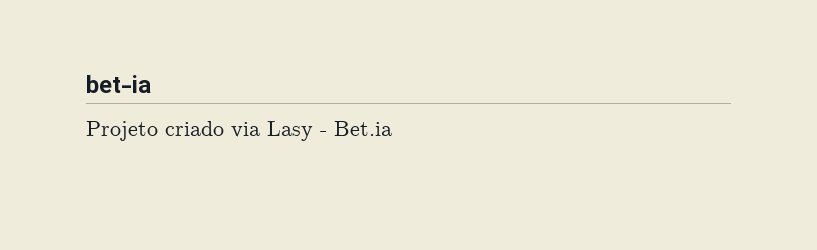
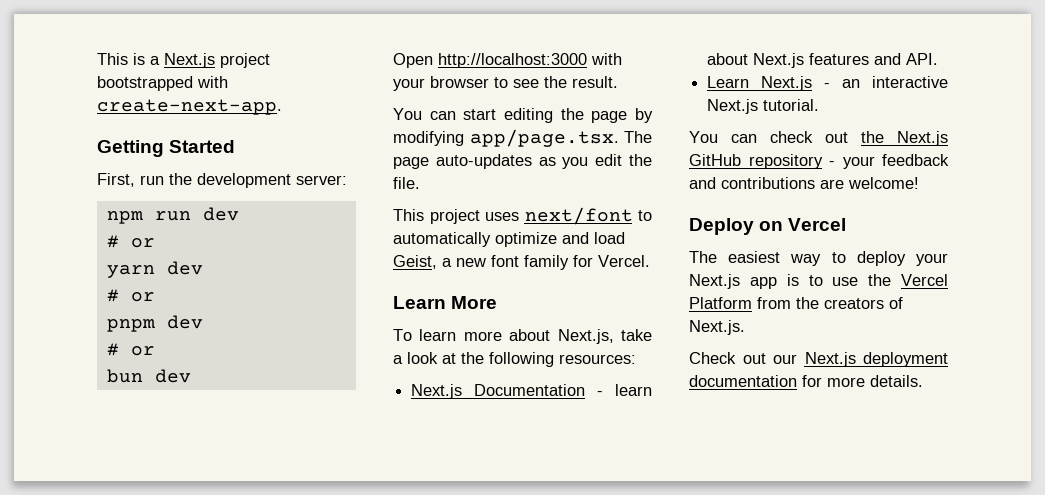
- bet-ia
- Projeto criado via Lasy - Bet.ia
+ This is a Next.js project bootstrapped with create-next-app.
+ Getting Started
+ First, run the development server:
+ npm run dev
+ # or
+ yarn dev
+ # or
+ pnpm dev
+ # or
+ bun dev
+ Open http://localhost:3000 with your browser to see the result.
+ You can start editing the page by modifying app/page.tsx. The page auto-updates as you edit the file.
+ This project uses next/font to automatically optimize and load Geist, a new font family for Vercel.
+ Learn More
+ To learn more about Next.js, take a look at the following resources:
+ Next.js Documentation - learn about Next.js features and API.
+ Learn Next.js - an interactive Next.js tutorial.
+ You can check out the Next.js GitHub repository - your feedback and contributions are welcome!
+ Deploy on Vercel
+ The easiest way to deploy your Next.js app is to use the Vercel Platform from the creators of Next.js.
+ Check out our Next.js deployment documentation for more details.

